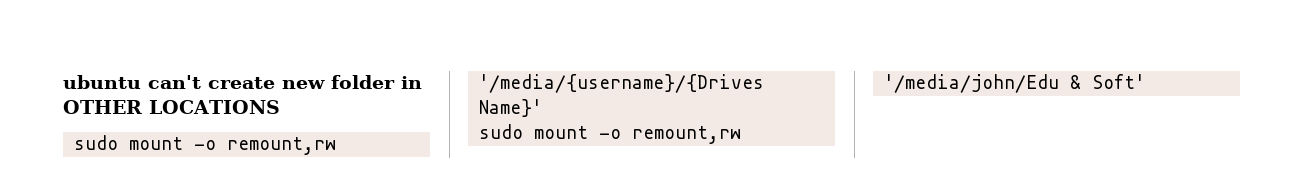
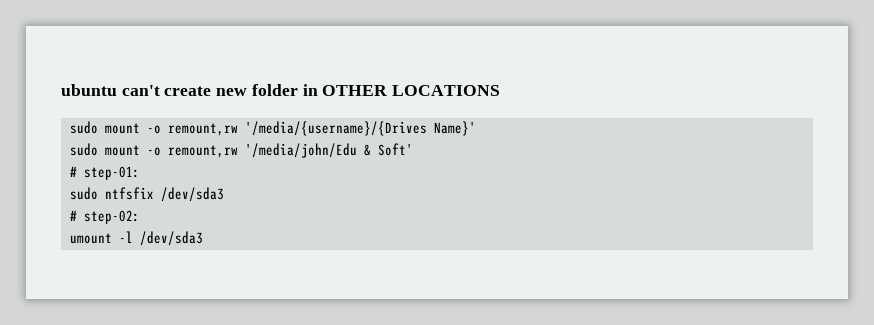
+ # step-01:
+ sudo ntfsfix /dev/sda3
+ # step-02:
+ umount -l /dev/sda3

